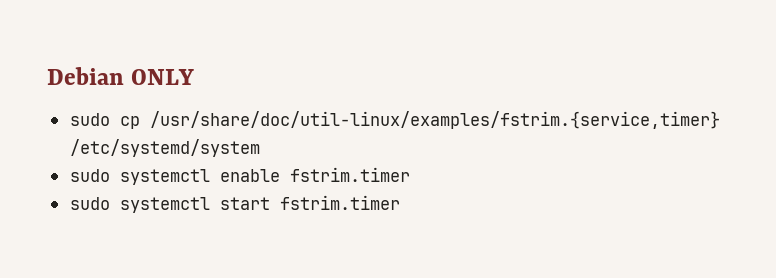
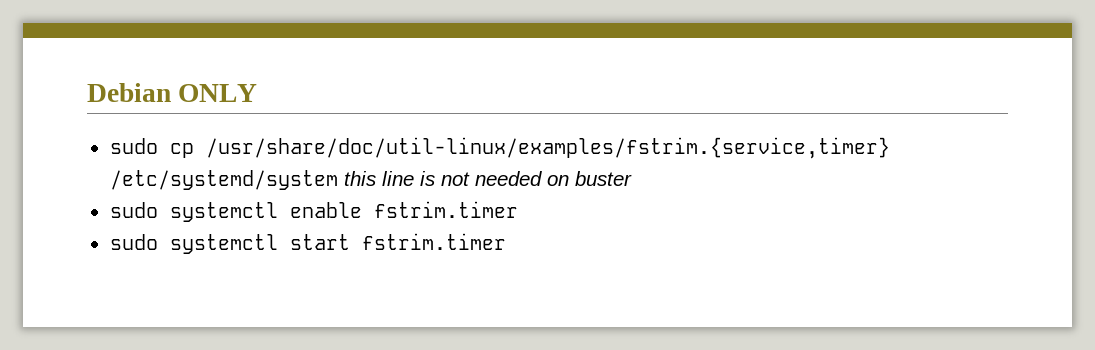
- sudo cp /usr/share/doc/util-linux/examples/fstrim.{service,timer} /etc/systemd/system
+ sudo cp /usr/share/doc/util-linux/examples/fstrim.{service,timer} /etc/systemd/system this line is not needed on buster

